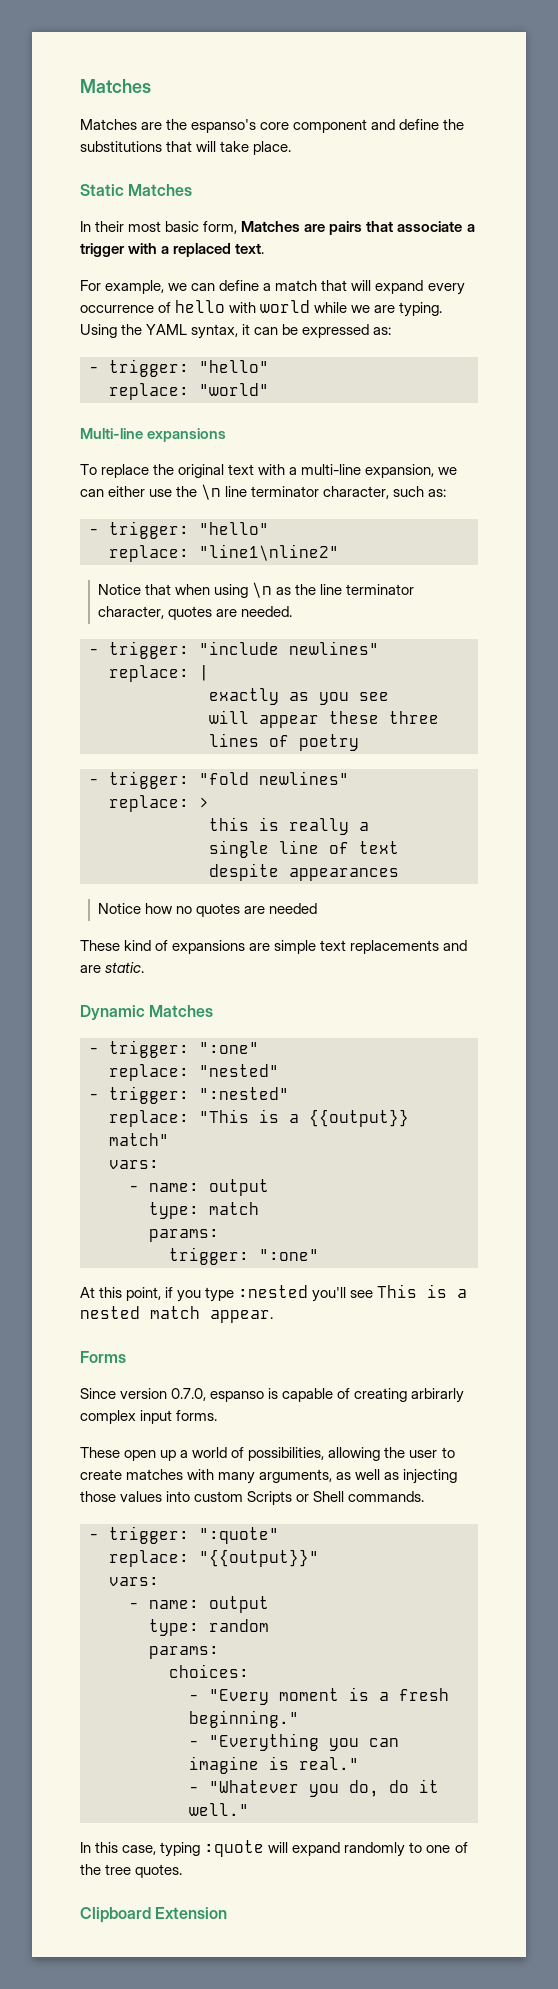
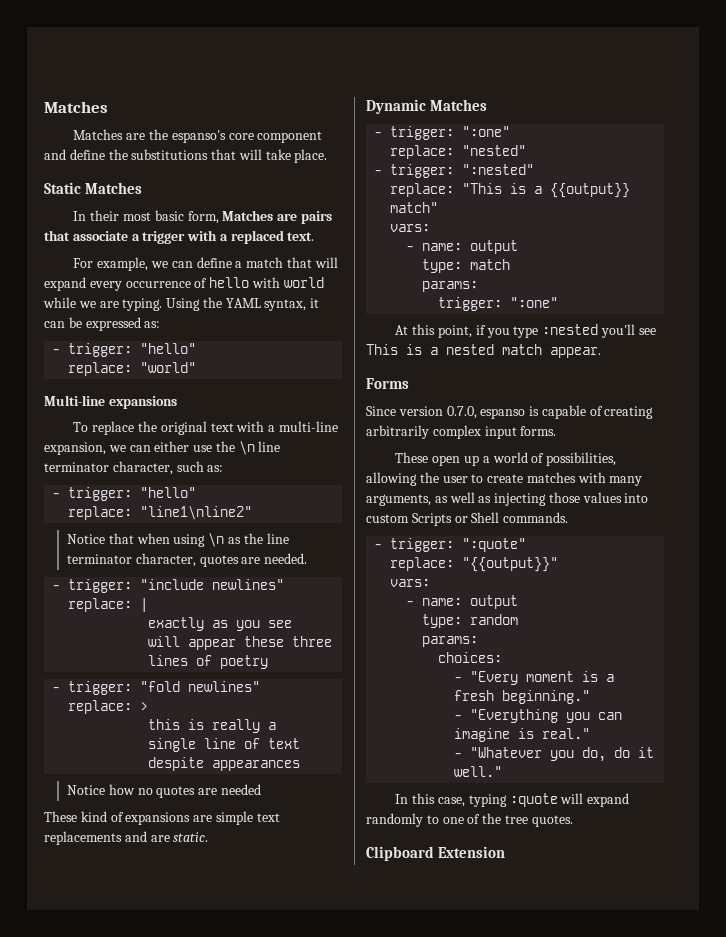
- Since version 0.7.0, espanso is capable of creating arbirarly complex input forms.
+ Since version 0.7.0, espanso is capable of creating arbitrarily complex input forms.

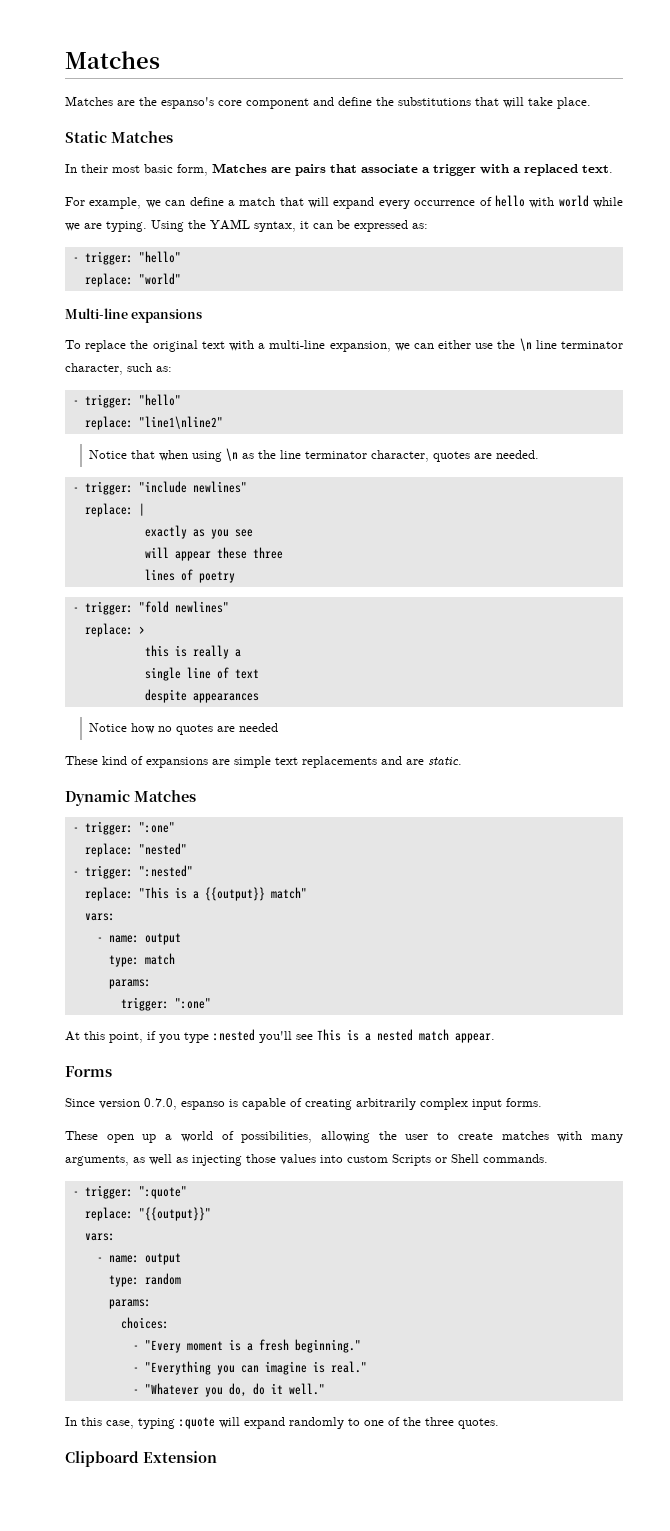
- In this case, typing :quote will expand randomly to one of the tree quotes.
+ In this case, typing :quote will expand randomly to one of the three quotes.

